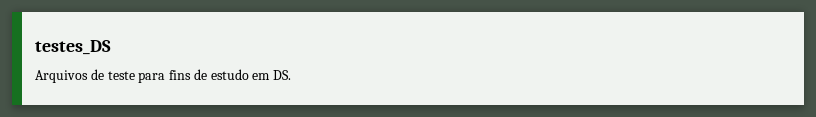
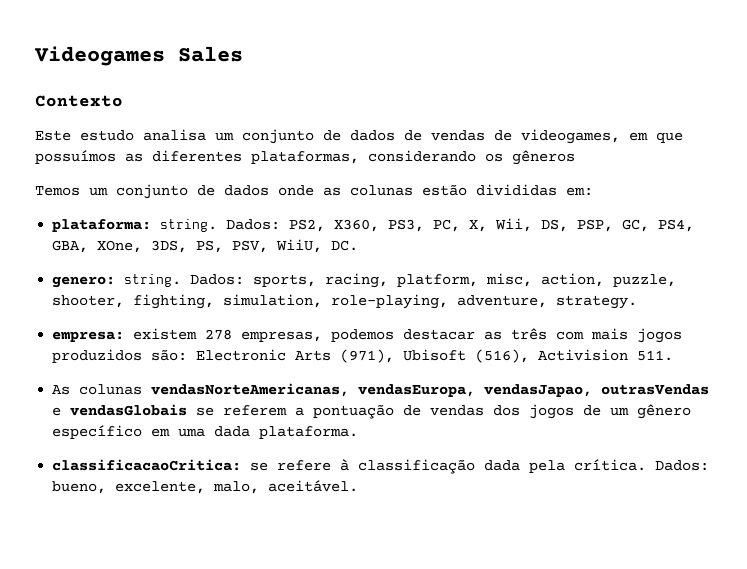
- testes_DS
- Arquivos de teste para fins de estudo em DS.
+ Videogames Sales
+ Contexto
+ Este estudo analisa um conjunto de dados de vendas de videogames, em que possuímos as diferentes plataformas, considerando os gêneros
+ Temos um conjunto de dados onde as colunas estão divididas em:
+ plataforma: string. Dados: PS2, X360, PS3, PC, X, Wii, DS, PSP, GC, PS4, GBA, XOne, 3DS, PS, PSV, WiiU, DC.
+ genero: string. Dados: sports, racing, platform, misc, action, puzzle, shooter, fighting, simulation, role-playing, adventure, strategy.
+ empresa: existem 278 empresas, podemos destacar as três com mais jogos produzidos são: Electronic Arts (971), Ubisoft (516), Activision 511.
+ As colunas vendasNorteAmericanas, vendasEuropa, vendasJapao, outrasVendas e vendasGlobais se referem a pontuação de vendas dos jogos de um gênero específico em uma dada plataforma.
+ classificacaoCritica: se refere à classificação dada pela crítica. Dados: bueno, excelente, malo, aceitável.

